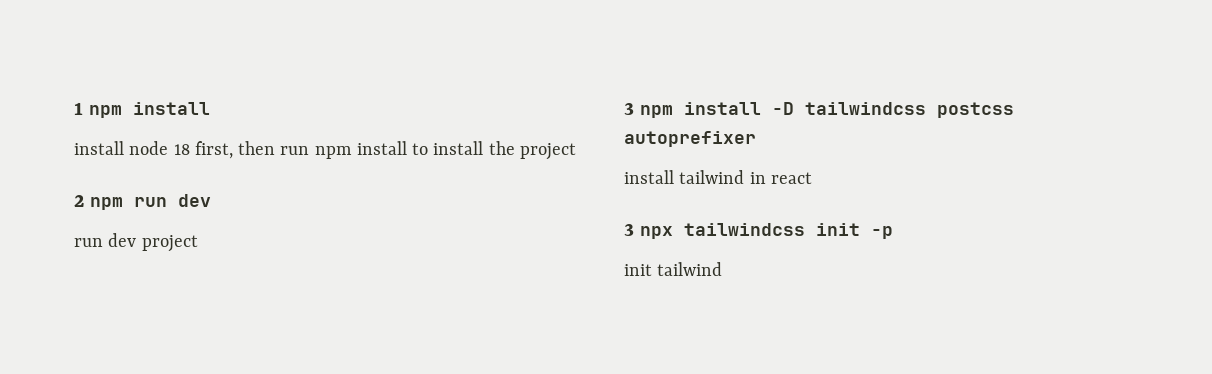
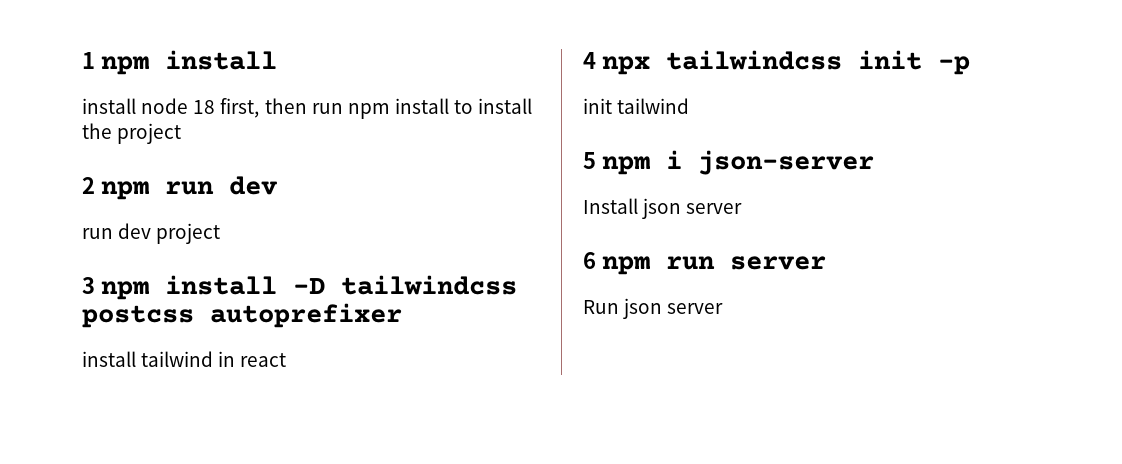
- 3 npx tailwindcss init -p
+ 4 npx tailwindcss init -p
+ 5 npm i json-server
+ Install json server
+ 6 npm run server
+ Run json server

